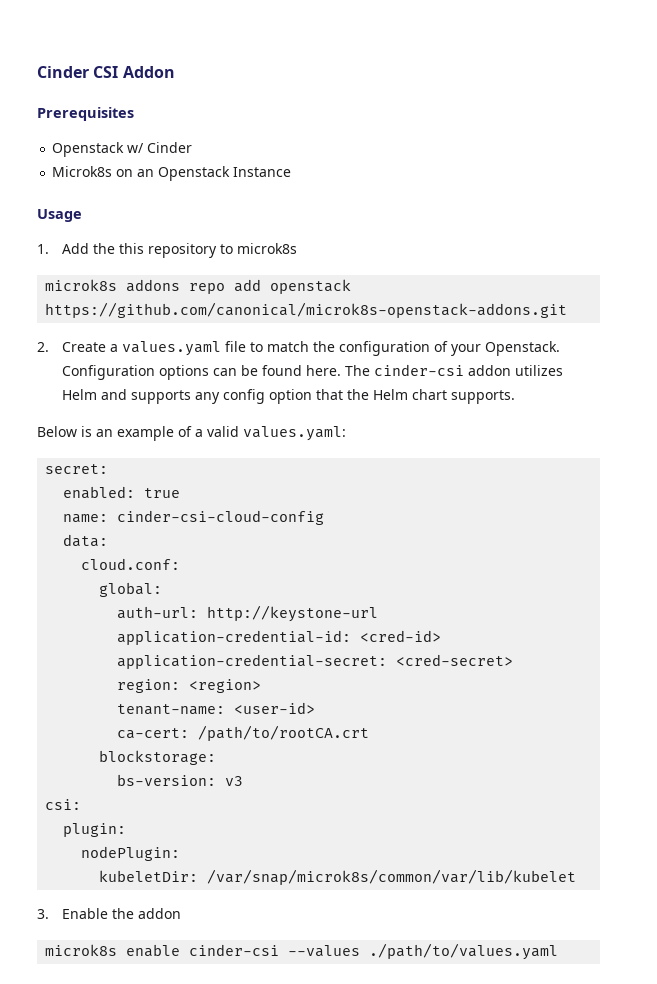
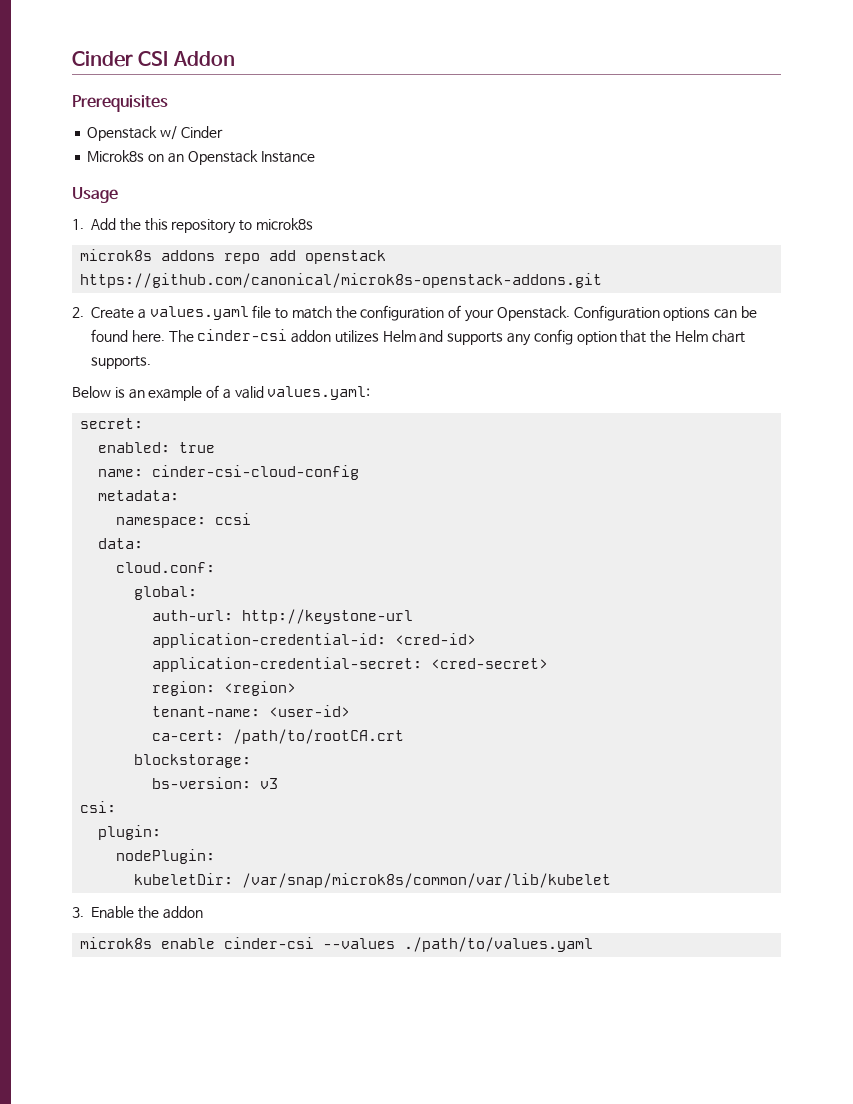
+ metadata:
+ namespace: ccsi

